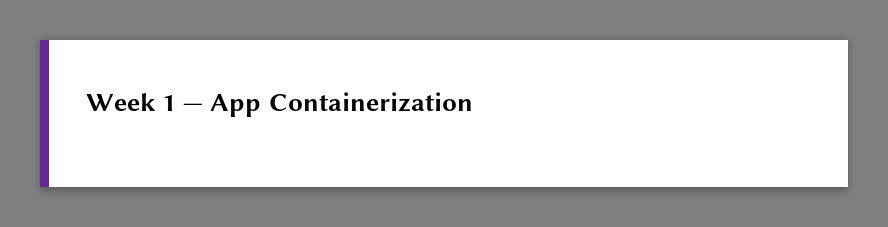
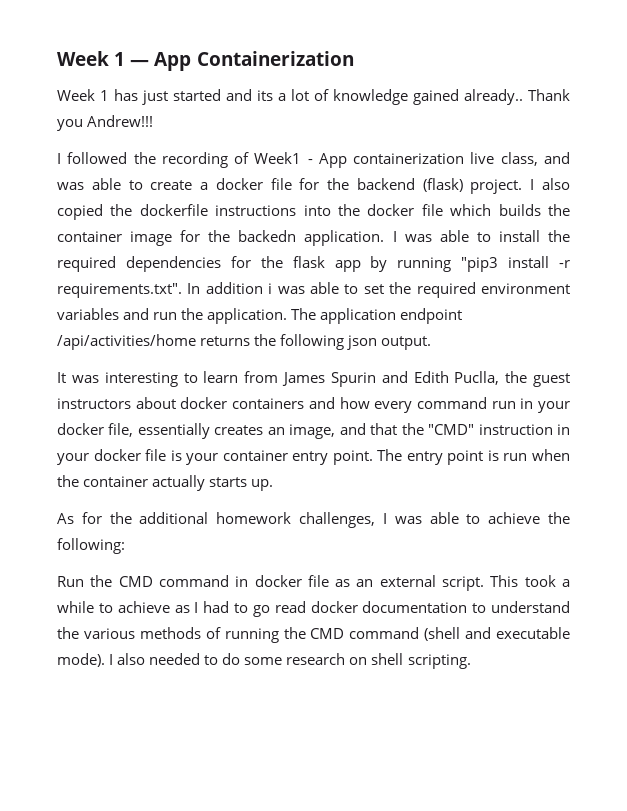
+ Week 1 has just started and its a lot of knowledge gained already.. Thank you Andrew!!!
+ I followed the recording of Week1 - App containerization live class, and was able to create a docker file for the backend (flask) project. I also copied the dockerfile instructions into the docker file which builds the container image for the backedn application. I was able to install the required dependencies for the flask app by running "pip3 install -r requirements.txt". In addition i was able to set the required environment variables and run the application. The application endpoint /api/activities/home returns the following json output.
+ It was interesting to learn from James Spurin and Edith Puclla, the guest instructors about docker containers and how every command run in your docker file, essentially creates an image, and that the "CMD" instruction in your docker file is your container entry point. The entry point is run when the container actually starts up.
+ As for the additional homework challenges, I was able to achieve the following:
+ Run the CMD command in docker file as an external script. This took a while to achieve as I had to go read docker documentation to understand the various methods of running the CMD command (shell and executable mode). I also needed to do some research on shell scripting.

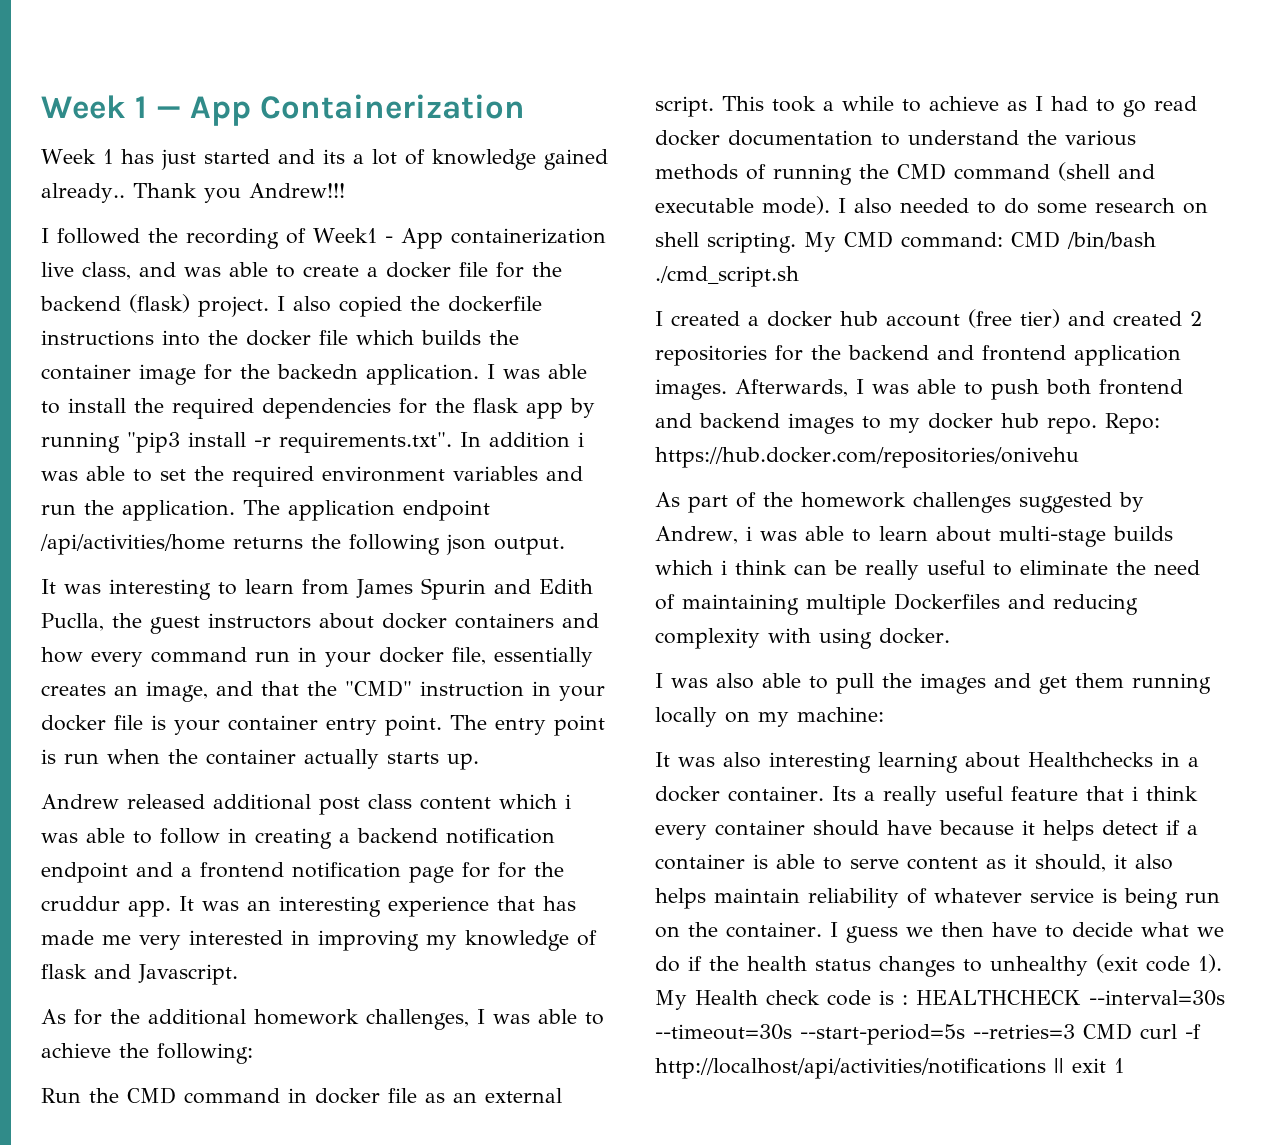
+ Andrew released additional post class content which i was able to follow in creating a backend notification endpoint and a frontend notification page for for the cruddur app. It was an interesting experience that has made me very interested in improving my knowledge of flask and Javascript.
+ My CMD command: CMD /bin/bash ./cmd_script.sh
+ I created a docker hub account (free tier) and created 2 repositories for the backend and frontend application images. Afterwards, I was able to push both frontend and backend images to my docker hub repo. Repo: https://hub.docker.com/repositories/onivehu
+ As part of the homework challenges suggested by Andrew, i was able to learn about multi-stage builds which i think can be really useful to eliminate the need of maintaining multiple Dockerfiles and reducing complexity with using docker.
+ I was also able to pull the images and get them running locally on my machine:
+ It was also interesting learning about Healthchecks in a docker container. Its a really useful feature that i think every container should have because it helps detect if a container is able to serve content as it should, it also helps maintain reliability of whatever service is being run on the container. I guess we then have to decide what we do if the health status changes to unhealthy (exit code 1). My Health check code is : HEALTHCHECK --interval=30s --timeout=30s --start-period=5s --retries=3 CMD curl -f http://localhost/api/activities/notifications || exit 1

